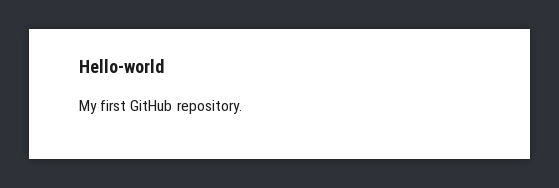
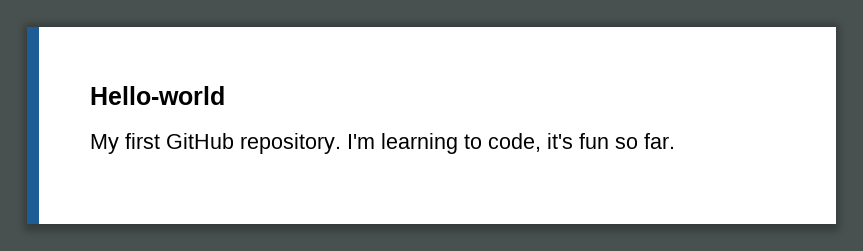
+ I'm learning to code, it's fun so far.

